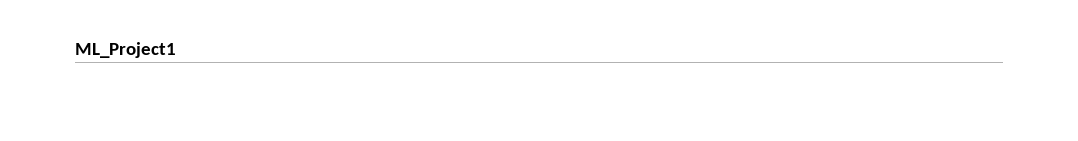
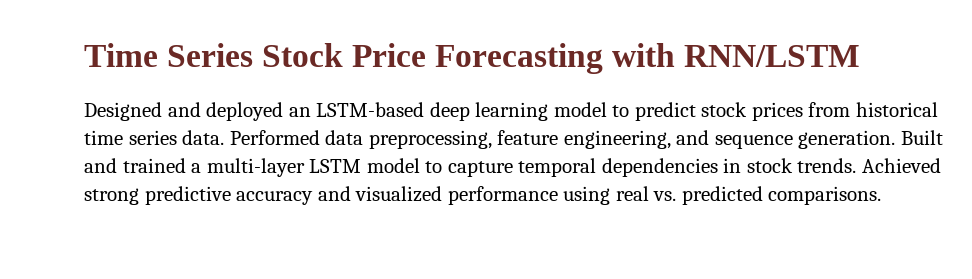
- ML_Project1
+ Time Series Stock Price Forecasting with RNN/LSTM
+ Designed and deployed an LSTM-based deep learning model to predict stock prices from historical time series data. Performed data preprocessing, feature engineering, and sequence generation. Built and trained a multi-layer LSTM model to capture temporal dependencies in stock trends. Achieved strong predictive accuracy and visualized performance using real vs. predicted comparisons.

